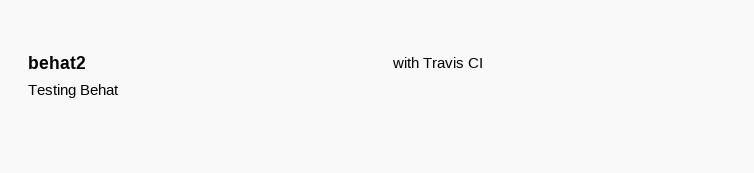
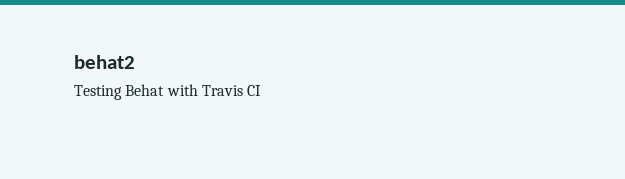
- Testing Behat
- with Travis CI
+ Testing Behat with Travis CI

